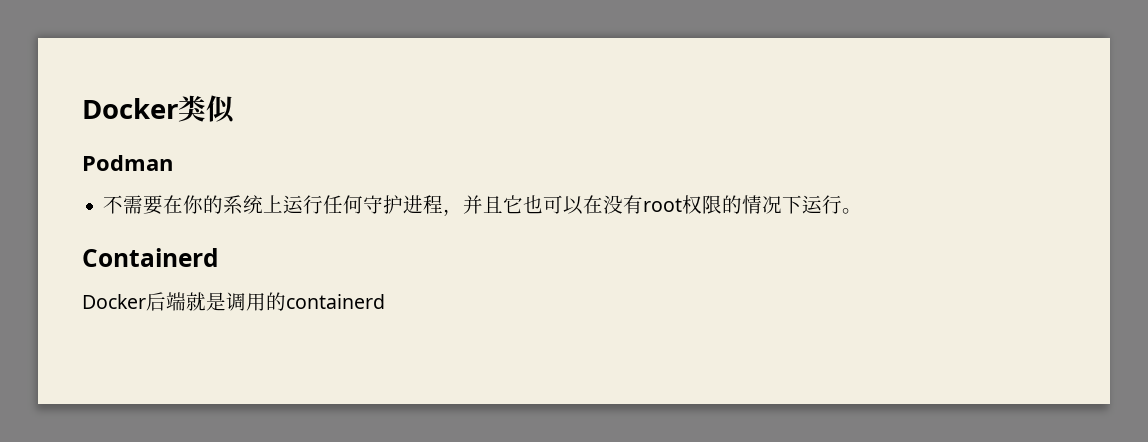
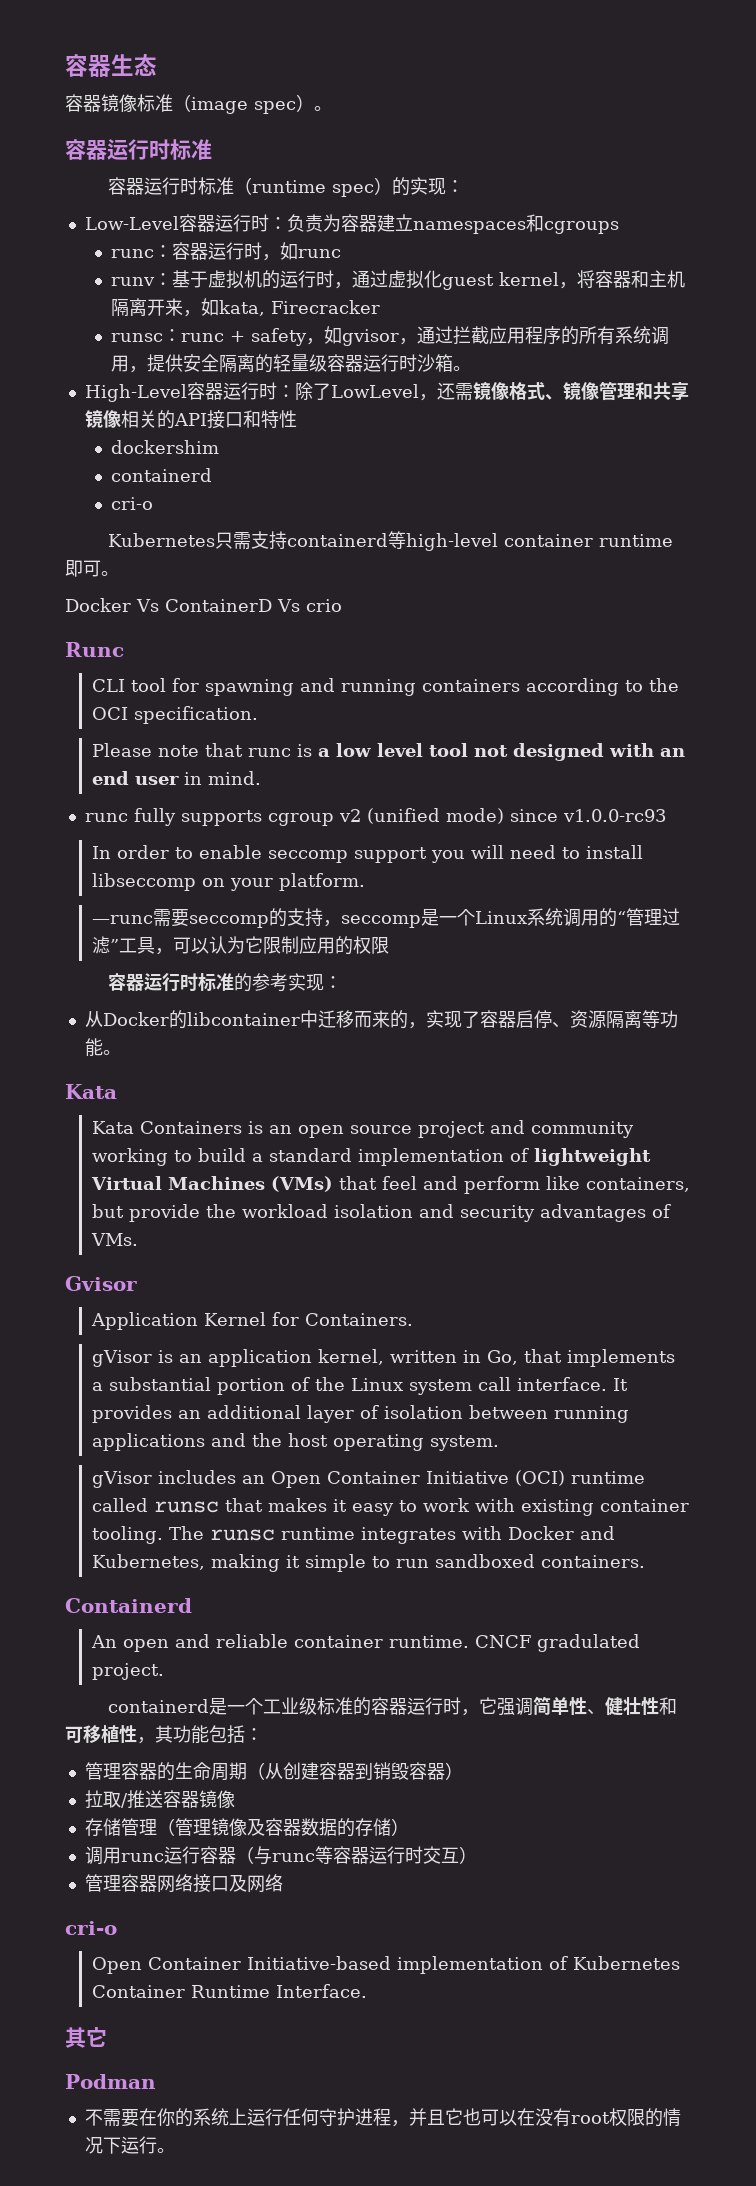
- Docker类似
+ 容器生态
+ 容器镜像标准（image spec）。
+ 容器运行时标准
+ 容器运行时标准（runtime spec）的实现：
+ Low-Level容器运行时：负责为容器建立namespaces和cgroups
+ runc：容器运行时，如runc
+ runv：基于虚拟机的运行时，通过虚拟化guest kernel，将容器和主机隔离开来，如kata, Firecracker
+ runsc：runc + safety，如gvisor，通过拦截应用程序的所有系统调用，提供安全隔离的轻量级容器运行时沙箱。
+ High-Level容器运行时：除了LowLevel，还需镜像格式、镜像管理和共享镜像相关的API接口和特性
+ dockershim
+ containerd
+ cri-o
+ Kubernetes只需支持containerd等high-level container runtime即可。
+ Docker Vs ContainerD Vs crio
+ Runc
+ CLI tool for spawning and running containers according to the OCI specification.
+ Please note that runc is a low level tool not designed with an end user in mind.
+ runc fully supports cgroup v2 (unified mode) since v1.0.0-rc93
+ In order to enable seccomp support you will need to install libseccomp on your platform.
+ —runc需要seccomp的支持，seccomp是一个Linux系统调用的“管理过滤”工具，可以认为它限制应用的权限
+ 容器运行时标准的参考实现：
+ 从Docker的libcontainer中迁移而来的，实现了容器启停、资源隔离等功能。
+ Kata
+ Kata Containers is an open source project and community working to build a standard implementation of lightweight Virtual Machines (VMs) that feel and perform like containers, but provide the workload isolation and security advantages of VMs.
+ Gvisor
+ Application Kernel for Containers.
+ gVisor is an application kernel, written in Go, that implements a substantial portion of the Linux system call interface. It provides an additional layer of isolation between running applications and the host operating system.
+ gVisor includes an Open Container Initiative (OCI) runtime called runsc that makes it easy to work with existing container tooling. The runsc runtime integrates with Docker and Kubernetes, making it simple to run sandboxed containers.
+ Containerd
+ An open and reliable container runtime. CNCF gradulated project.
+ containerd是一个工业级标准的容器运行时，它强调简单性、健壮性和可移植性，其功能包括：
+ 管理容器的生命周期（从创建容器到销毁容器）
+ 拉取/推送容器镜像
+ 存储管理（管理镜像及容器数据的存储）
+ 调用runc运行容器（与runc等容器运行时交互）
+ 管理容器网络接口及网络
+ cri-o
+ Open Container Initiative-based implementation of Kubernetes Container Runtime Interface.
+ 其它
- Containerd
- Docker后端就是调用的containerd

